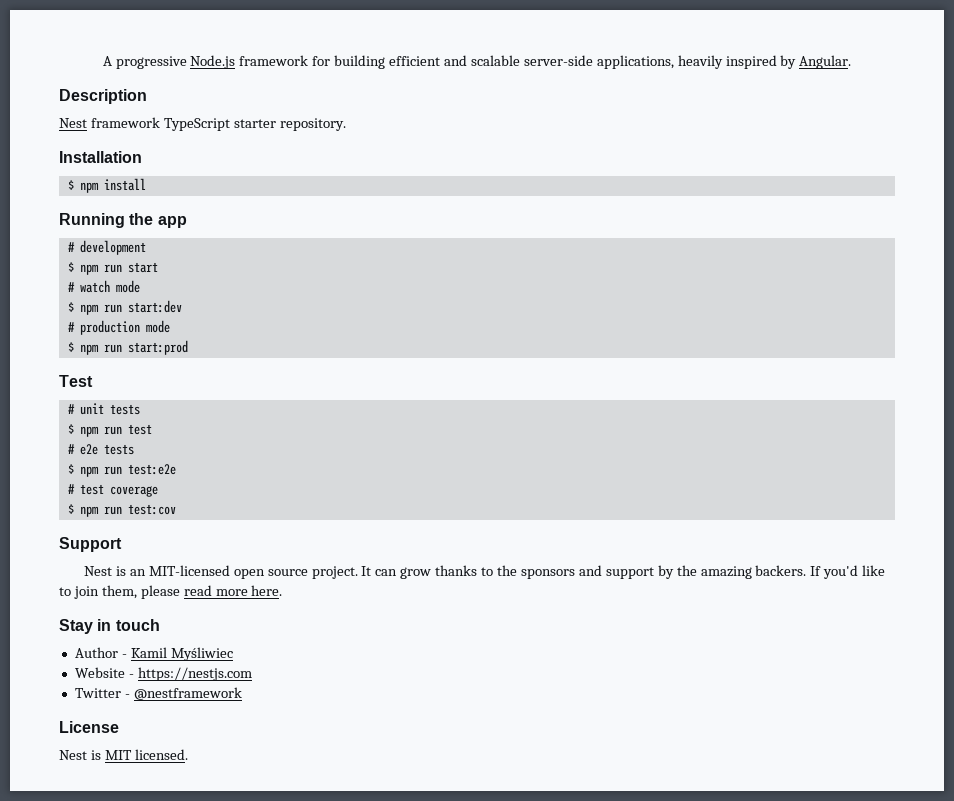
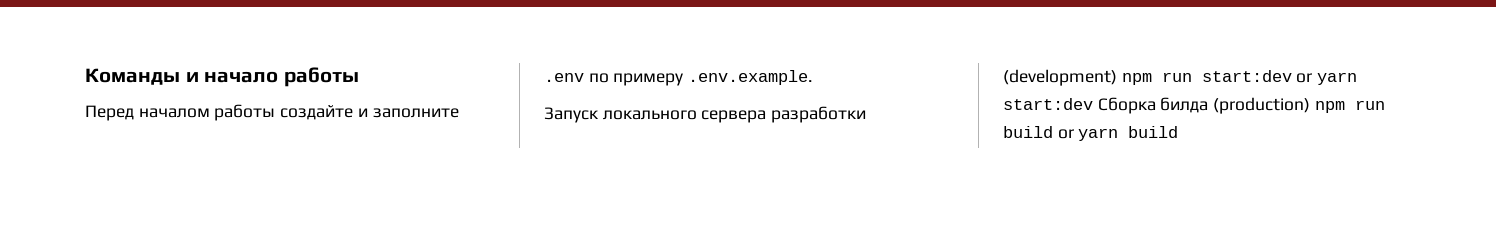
- A progressive Node.js framework for building efficient and scalable server-side applications, heavily inspired by Angular.
- Description
- Nest framework TypeScript starter repository.
- Installation
- $ npm install
- Running the app
- # development
- $ npm run start
- # watch mode
- $ npm run start:dev
- # production mode
- $ npm run start:prod
- Test
- # unit tests
- $ npm run test
- # e2e tests
- $ npm run test:e2e
- # test coverage
- $ npm run test:cov
- Support
- Nest is an MIT-licensed open source project. It can grow thanks to the sponsors and support by the amazing backers. If you'd like to join them, please read more here.
- Stay in touch
- Author - Kamil Myśliwiec
- Website - https://nestjs.com
- Twitter - @nestframework
- License
- Nest is MIT licensed.
+ Команды и начало работы
+ Перед началом работы создайте и заполните .env по примеру .env.example.
+ Запуск локального сервера разработки (development) npm run start:dev or yarn start:dev Сборка билда (production) npm run build or yarn build

